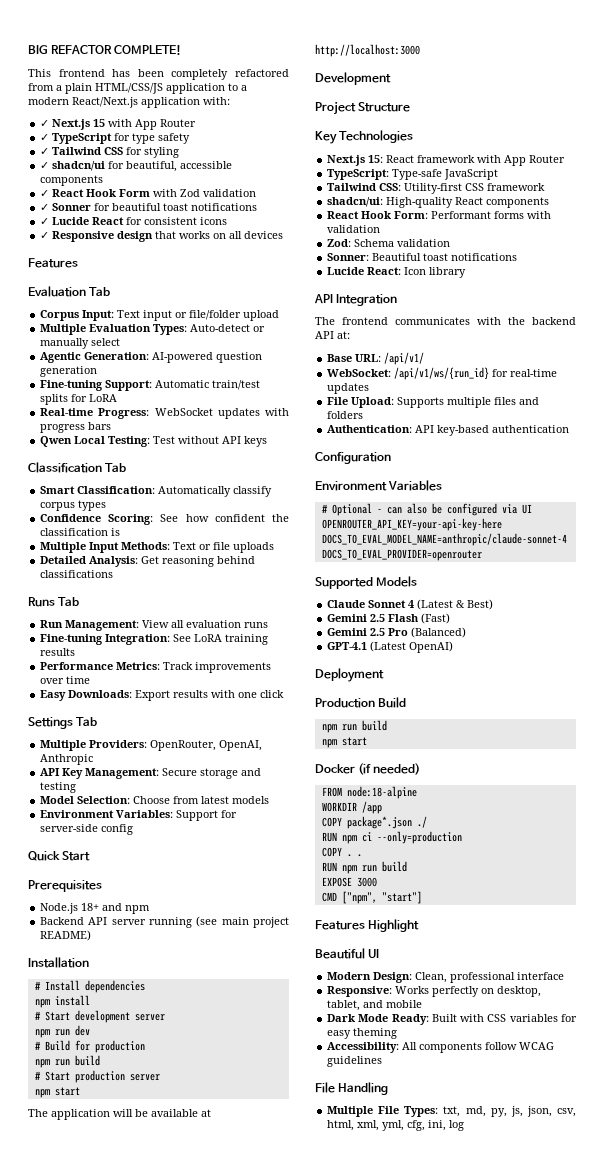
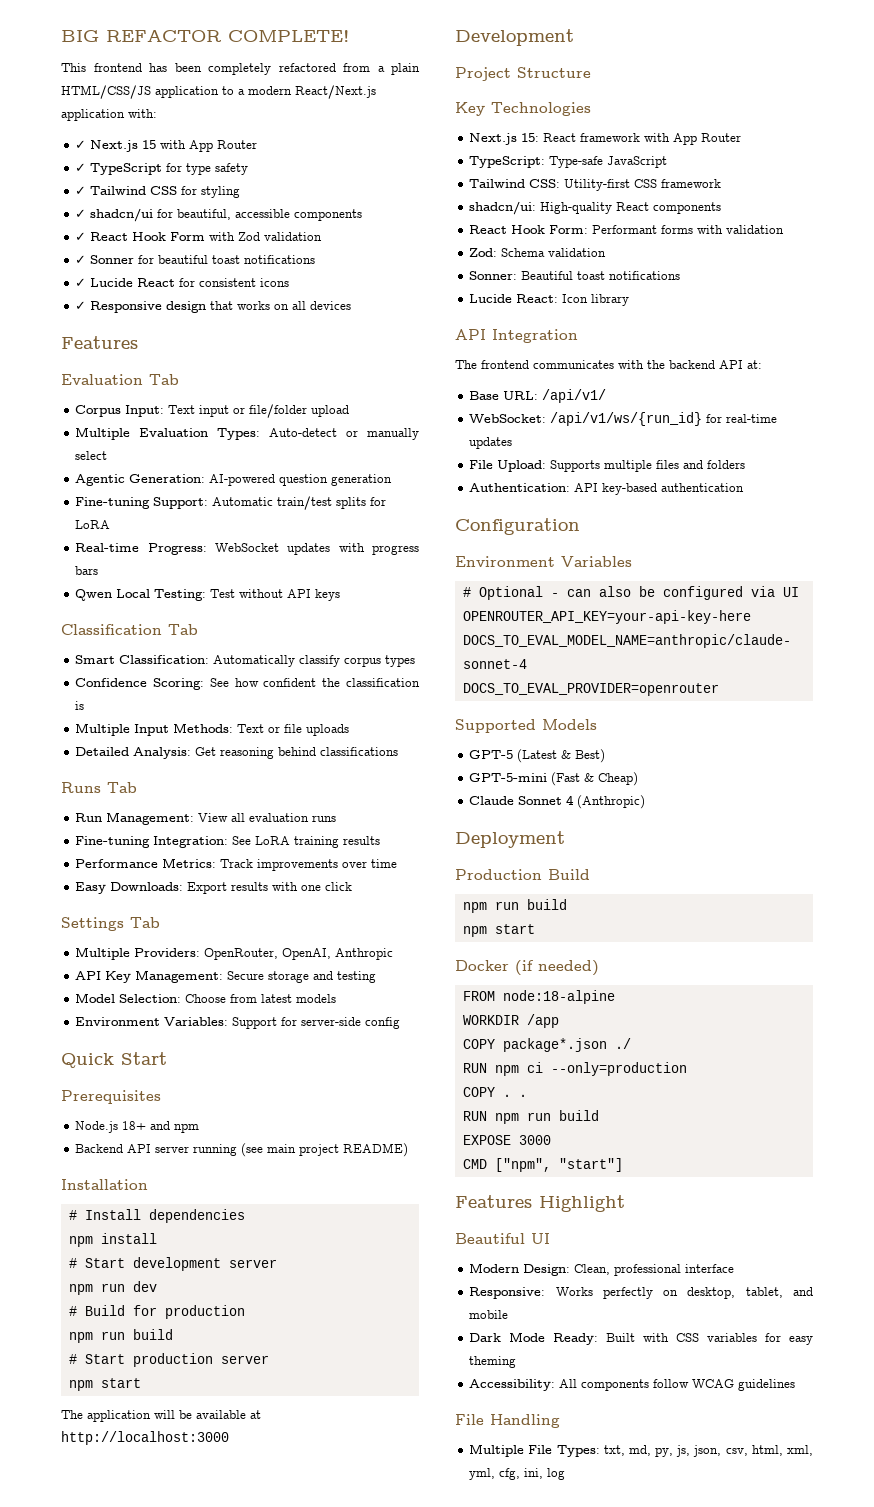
- Claude Sonnet 4 (Latest & Best)
+ GPT-5 (Latest & Best)
- Gemini 2.5 Flash (Fast)
- Gemini 2.5 Pro (Balanced)
- GPT-4.1 (Latest OpenAI)
+ GPT-5-mini (Fast & Cheap)
+ Claude Sonnet 4 (Anthropic)

